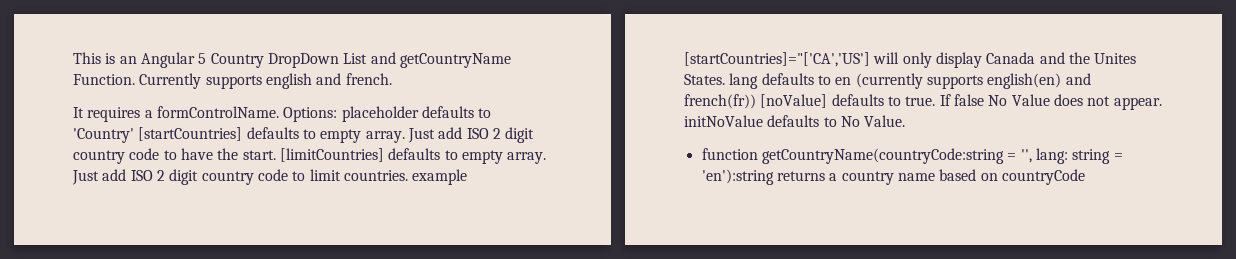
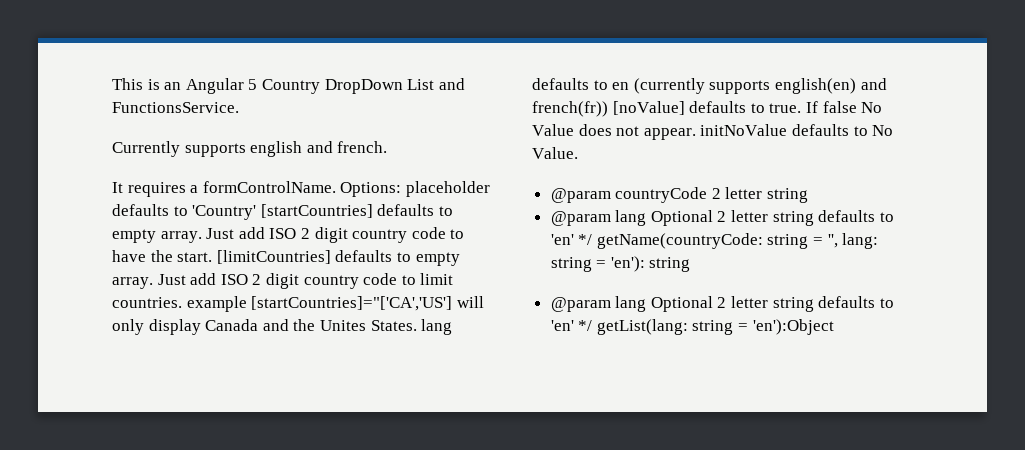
- This is an Angular 5 Country DropDown List and getCountryName Function. Currently supports english and french.
+ This is an Angular 5 Country DropDown List and FunctionsService.
+ Currently supports english and french.
- function getCountryName(countryCode:string = '', lang: string = 'en'):string returns a country name based on countryCode
+ @param countryCode 2 letter string
+ @param lang Optional 2 letter string defaults to 'en' */ getName(countryCode: string = '', lang: string = 'en'): string
+ @param lang Optional 2 letter string defaults to 'en' */ getList(lang: string = 'en'):Object

